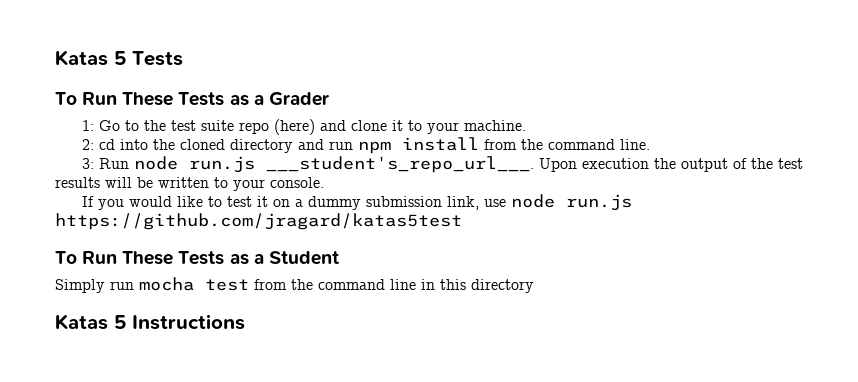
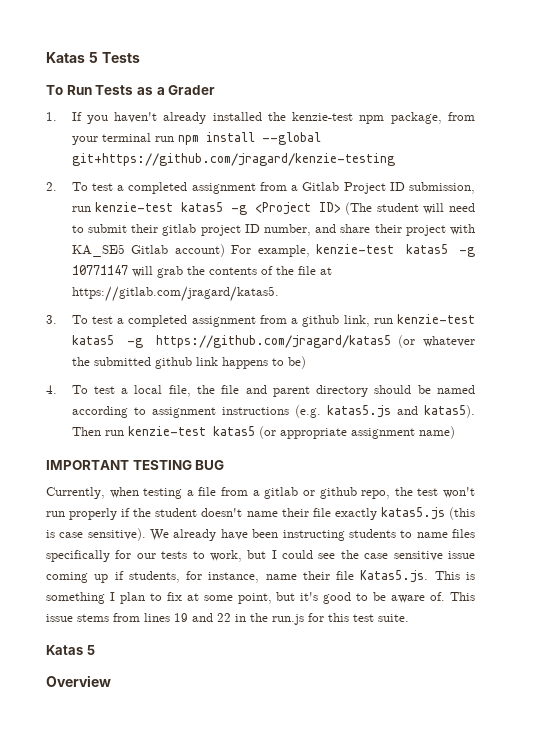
- To Run These Tests as a Grader
+ To Run Tests as a Grader
- 1: Go to the test suite repo (here) and clone it to your machine.
- 2: cd into the cloned directory and run npm install from the command line.
- 3: Run node run.js ___student's_repo_url___. Upon execution the output of the test results will be written to your console.
- If you would like to test it on a dummy submission link, use node run.js https://github.com/jragard/katas5test
- To Run These Tests as a Student
- Simply run mocha test from the command line in this directory
- Katas 5 Instructions
+ 1. If you haven't already installed the kenzie-test npm package, from your terminal run npm install --global git+https://github.com/jragard/kenzie-testing
+ 2. To test a completed assignment from a Gitlab Project ID submission, run kenzie-test katas5 -g <Project ID> (The student will need to submit their gitlab project ID number, and share their project with KA_SE5 Gitlab account) For example, kenzie-test katas5 -g 10771147 will grab the contents of the file at https://gitlab.com/jragard/katas5.
+ 3. To test a completed assignment from a github link, run kenzie-test katas5 -g https://github.com/jragard/katas5 (or whatever the submitted github link happens to be)
+ 4. To test a local file, the file and parent directory should be named according to assignment instructions (e.g. katas5.js and katas5). Then run kenzie-test katas5 (or appropriate assignment name)
+ IMPORTANT TESTING BUG
+ Currently, when testing a file from a gitlab or github repo, the test won't run properly if the student doesn't name their file exactly katas5.js (this is case sensitive). We already have been instructing students to name files specifically for our tests to work, but I could see the case sensitive issue coming up if students, for instance, name their file Katas5.js. This is something I plan to fix at some point, but it's good to be aware of. This issue stems from lines 19 and 22 in the run.js for this test suite.
+ Katas 5
+ Overview

